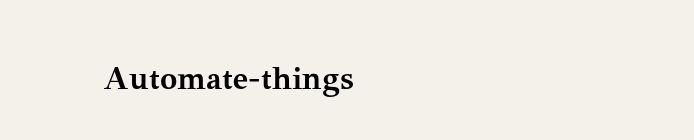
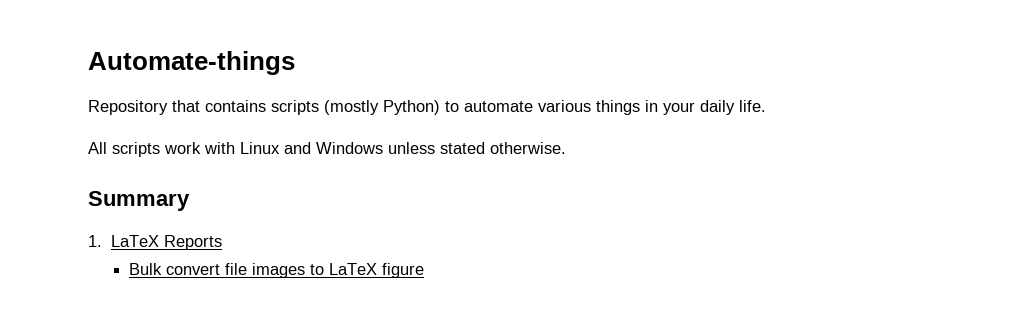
+ Repository that contains scripts (mostly Python) to automate various things in your daily life.
+ All scripts work with Linux and Windows unless stated otherwise.
+ Summary
+ 1. LaTeX Reports
+ Bulk convert file images to LaTeX figure

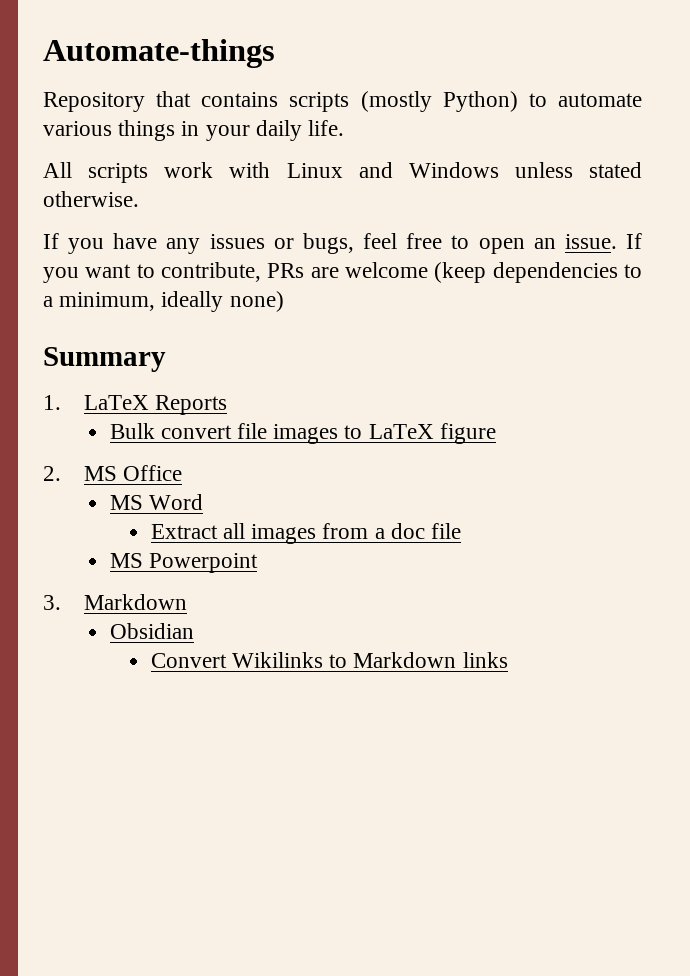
+ If you have any issues or bugs, feel free to open an issue. If you want to contribute, PRs are welcome (keep dependencies to a minimum, ideally none)
+ 2. MS Office
+ MS Word
+ Extract all images from a doc file
+ MS Powerpoint
+ 3. Markdown
+ Obsidian
+ Convert Wikilinks to Markdown links

